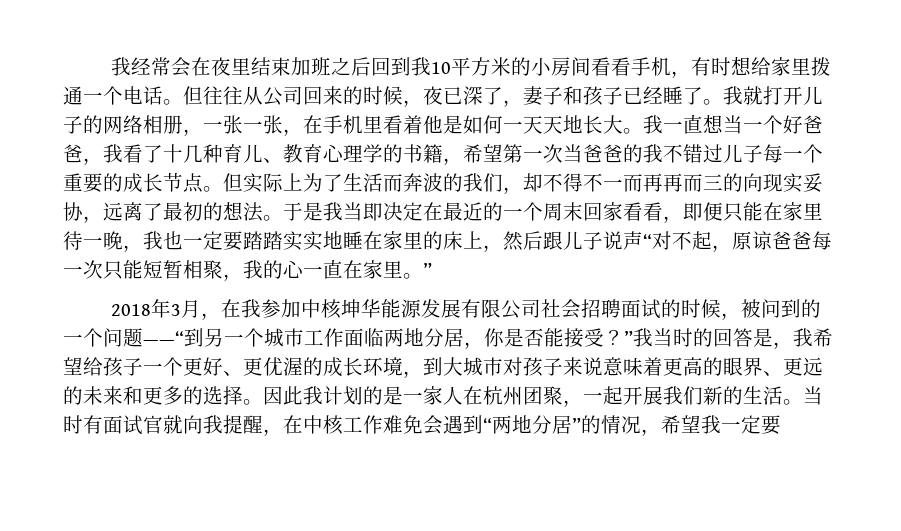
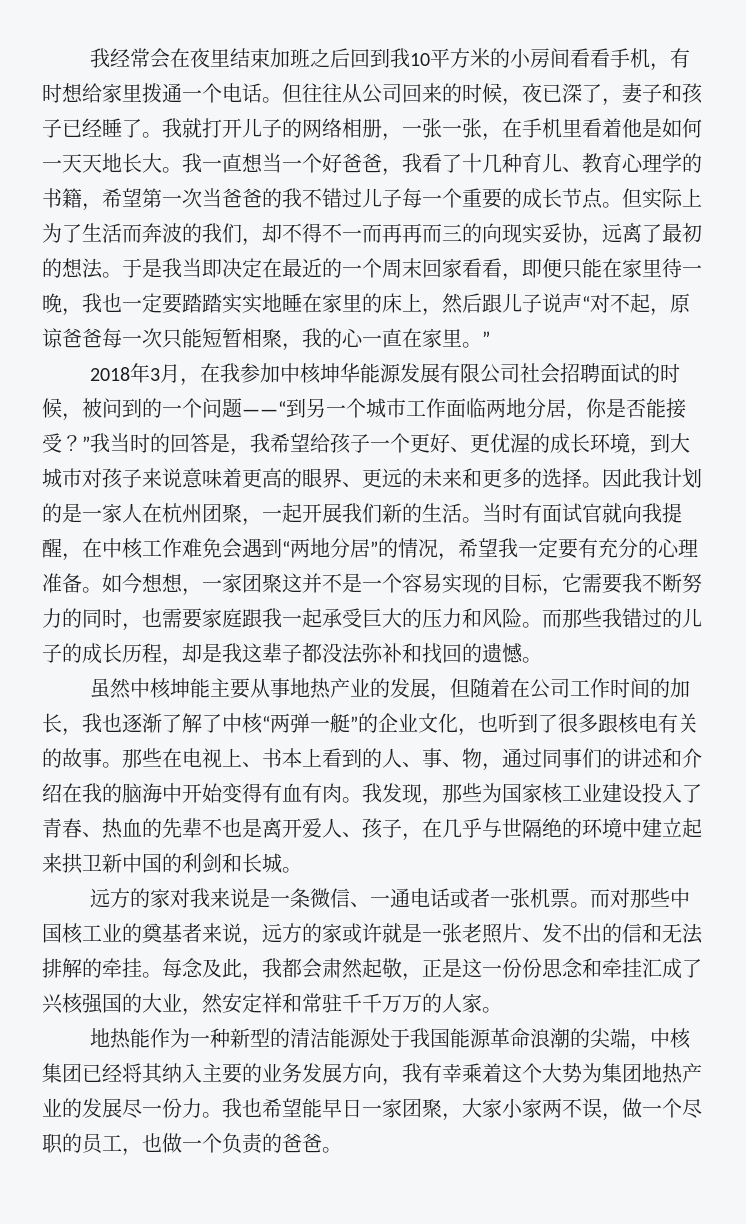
- 当时有面试官就向我提醒，在中核工作难免会遇到“两地分居”的情况，希望我一定要
+ 当时有面试官就向我提醒，在中核工作难免会遇到“两地分居”的情况，希望我一定要有充分的心理准备。如今想想，一家团聚这并不是一个容易实现的目标，它需要我不断努力的同时，也需要家庭跟我一起承受巨大的压力和风险。而那些我错过的儿子的成长历程，却是我这辈子都没法弥补和找回的遗憾。
+ 虽然中核坤能主要从事地热产业的发展，但随着在公司工作时间的加长，我也逐渐了解了中核“两弹一艇”的企业文化，也听到了很多跟核电有关的故事。那些在电视上、书本上看到的人、事、物，通过同事们的讲述和介绍在我的脑海中开始变得有血有肉。我发现，那些为国家核工业建设投入了青春、热血的先辈不也是离开爱人、孩子，在几乎与世隔绝的环境中建立起来拱卫新中国的利剑和长城。
+ 远方的家对我来说是一条微信、一通电话或者一张机票。而对那些中国核工业的奠基者来说，远方的家或许就是一张老照片、发不出的信和无法排解的牵挂。每念及此，我都会肃然起敬，正是这一份份思念和牵挂汇成了兴核强国的大业，然安定祥和常驻千千万万的人家。
+ 地热能作为一种新型的清洁能源处于我国能源革命浪潮的尖端，中核集团已经将其纳入主要的业务发展方向，我有幸乘着这个大势为集团地热产业的发展尽一份力。我也希望能早日一家团聚，大家小家两不误，做一个尽职的员工，也做一个负责的爸爸。

